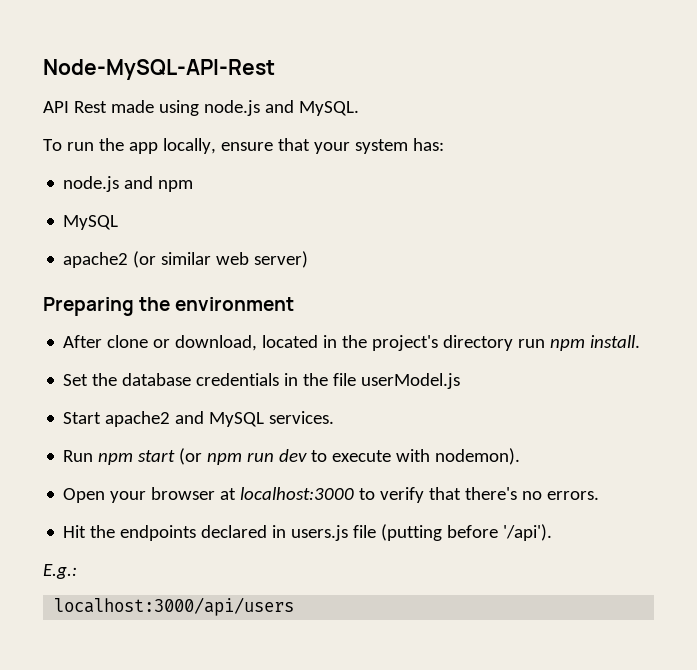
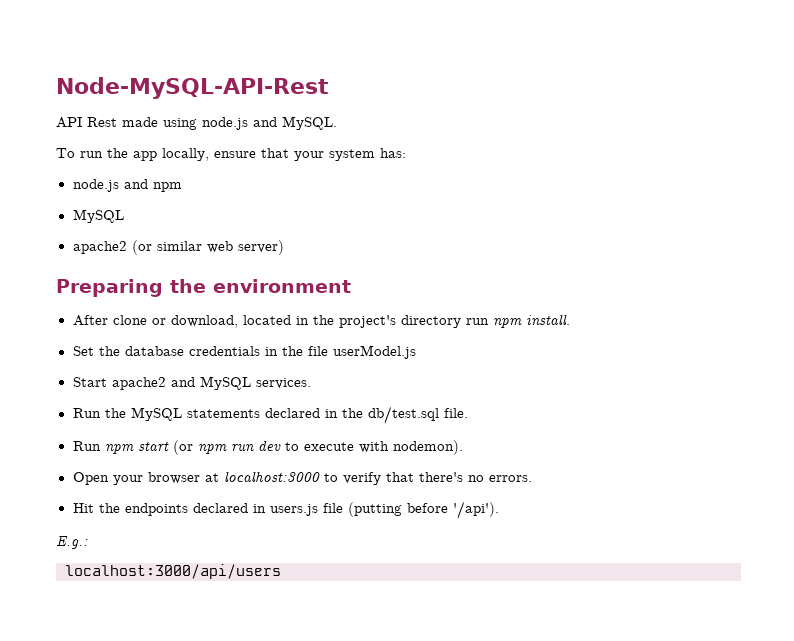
+ Run the MySQL statements declared in the db/test.sql file.

